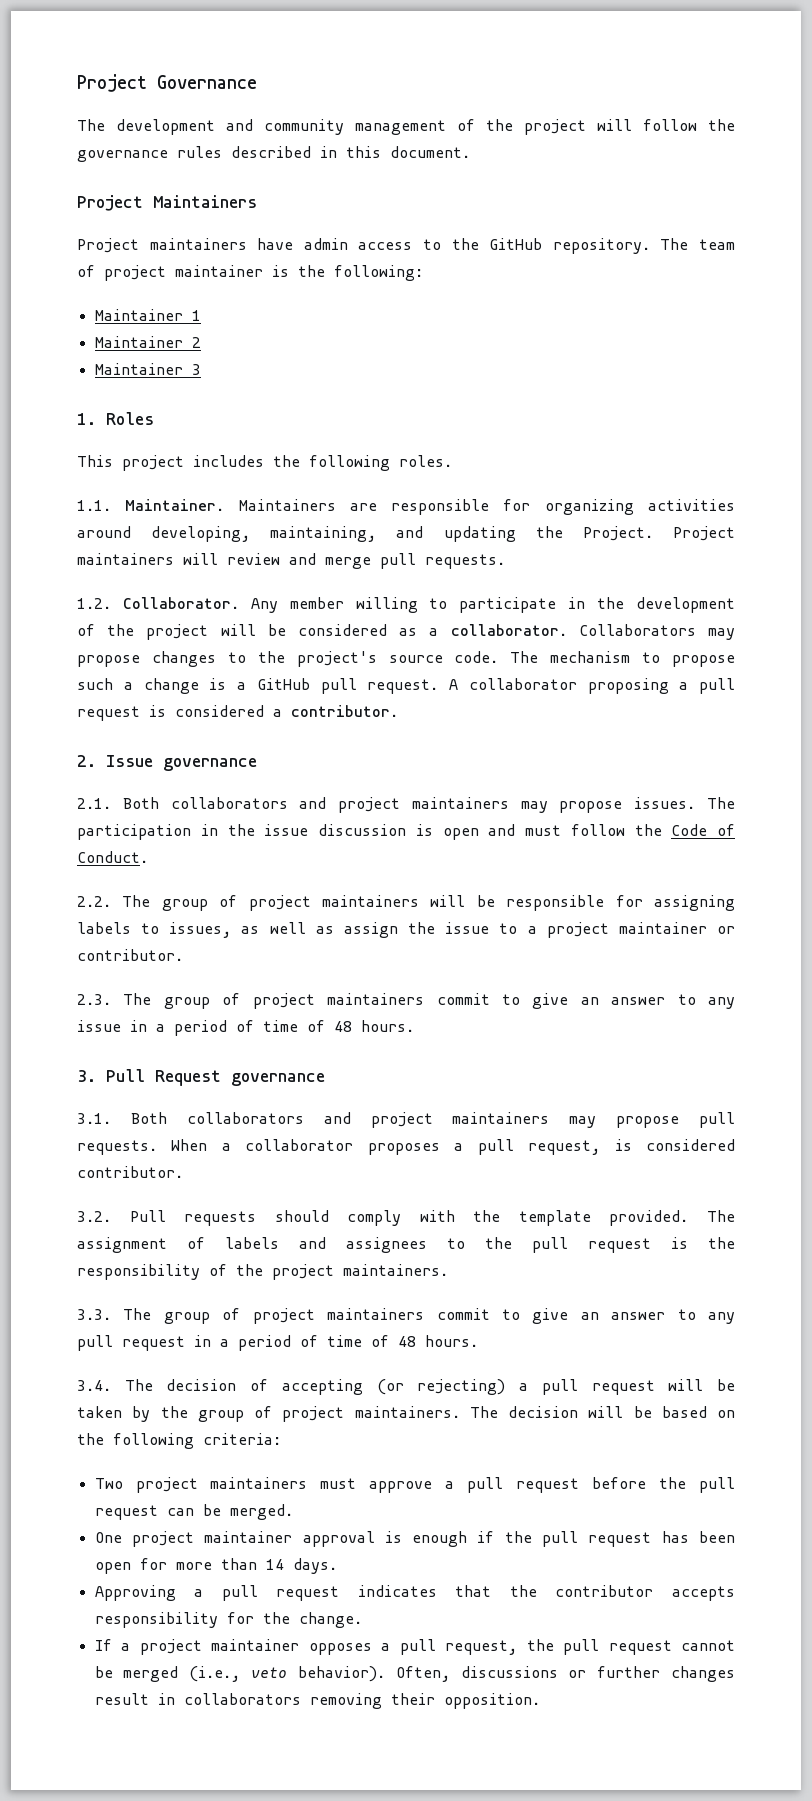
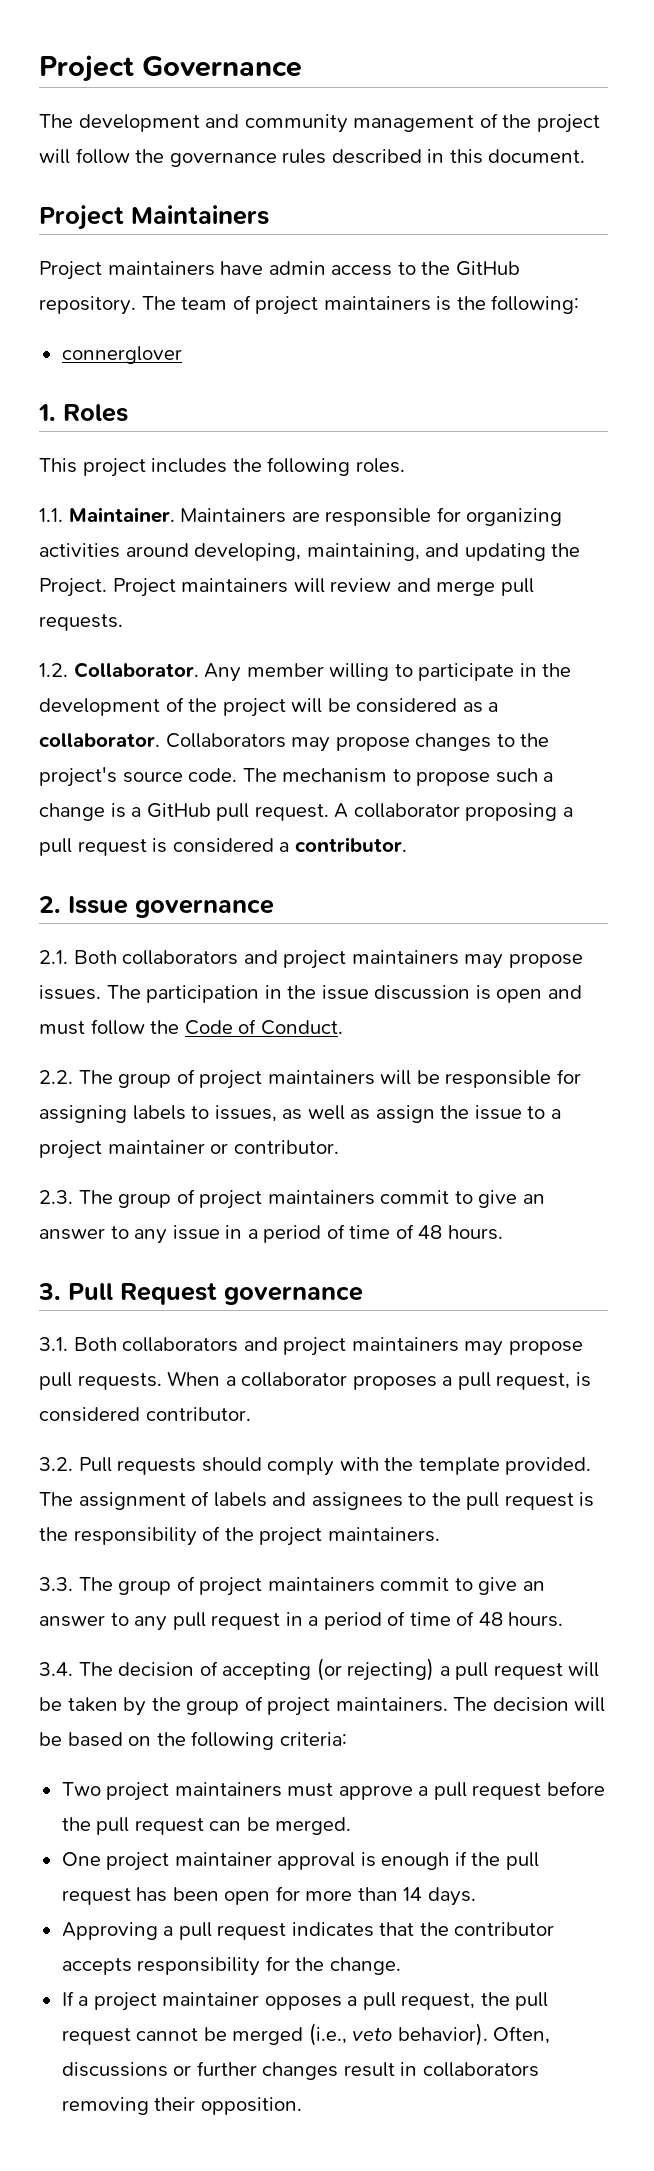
- The team of project maintainer is the following:
+ The team of project maintainers is the following:
- Maintainer 1
- Maintainer 2
- Maintainer 3
+ connerglover

